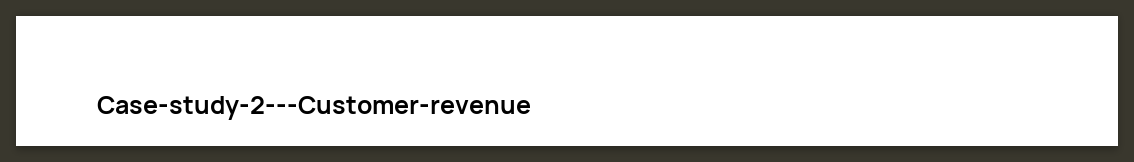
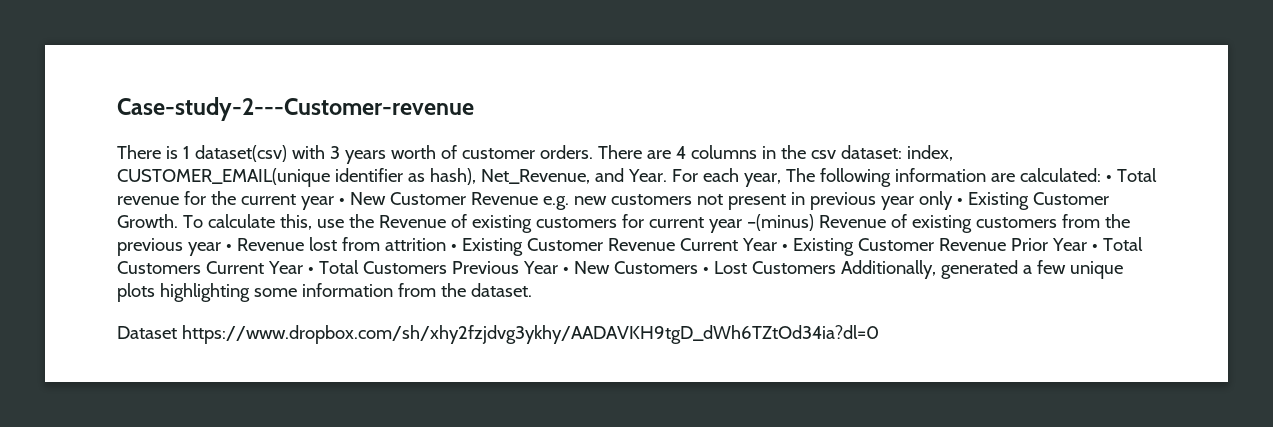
+ There is 1 dataset(csv) with 3 years worth of customer orders. There are 4 columns in the csv dataset: index, CUSTOMER_EMAIL(unique identifier as hash), Net_Revenue, and Year. For each year, The following information are calculated: • Total revenue for the current year • New Customer Revenue e.g. new customers not present in previous year only • Existing Customer Growth. To calculate this, use the Revenue of existing customers for current year –(minus) Revenue of existing customers from the previous year • Revenue lost from attrition • Existing Customer Revenue Current Year • Existing Customer Revenue Prior Year • Total Customers Current Year • Total Customers Previous Year • New Customers • Lost Customers Additionally, generated a few unique plots highlighting some information from the dataset.
+ Dataset https://www.dropbox.com/sh/xhy2fzjdvg3ykhy/AADAVKH9tgD_dWh6TZtOd34ia?dl=0

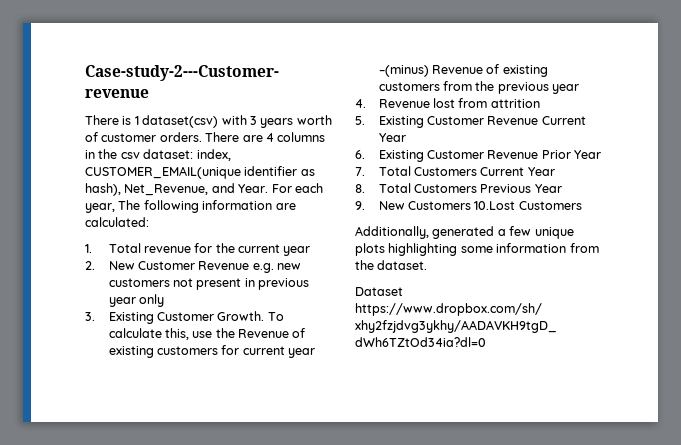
- For each year, The following information are calculated: • Total revenue for the current year • New Customer Revenue e.g. new customers not present in previous year only • Existing Customer Growth.
+ For each year, The following information are calculated:
+ 1. Total revenue for the current year
+ 2. New Customer Revenue e.g. new customers not present in previous year only
+ 3. Existing Customer Growth.
- To calculate this, use the Revenue of existing customers for current year –(minus) Revenue of existing customers from the previous year • Revenue lost from attrition • Existing Customer Revenue Current Year • Existing Customer Revenue Prior Year • Total Customers Current Year • Total Customers Previous Year • New Customers • Lost Customers Additionally, generated a few unique plots highlighting some information from the dataset.
+ To calculate this, use the Revenue of existing customers for current year –(minus) Revenue of existing customers from the previous year
+ 4. Revenue lost from attrition
+ 5. Existing Customer Revenue Current Year
+ 6. Existing Customer Revenue Prior Year
+ 7. Total Customers Current Year
+ 8. Total Customers Previous Year
+ 9. New Customers 10.Lost Customers
+ Additionally, generated a few unique plots highlighting some information from the dataset.

